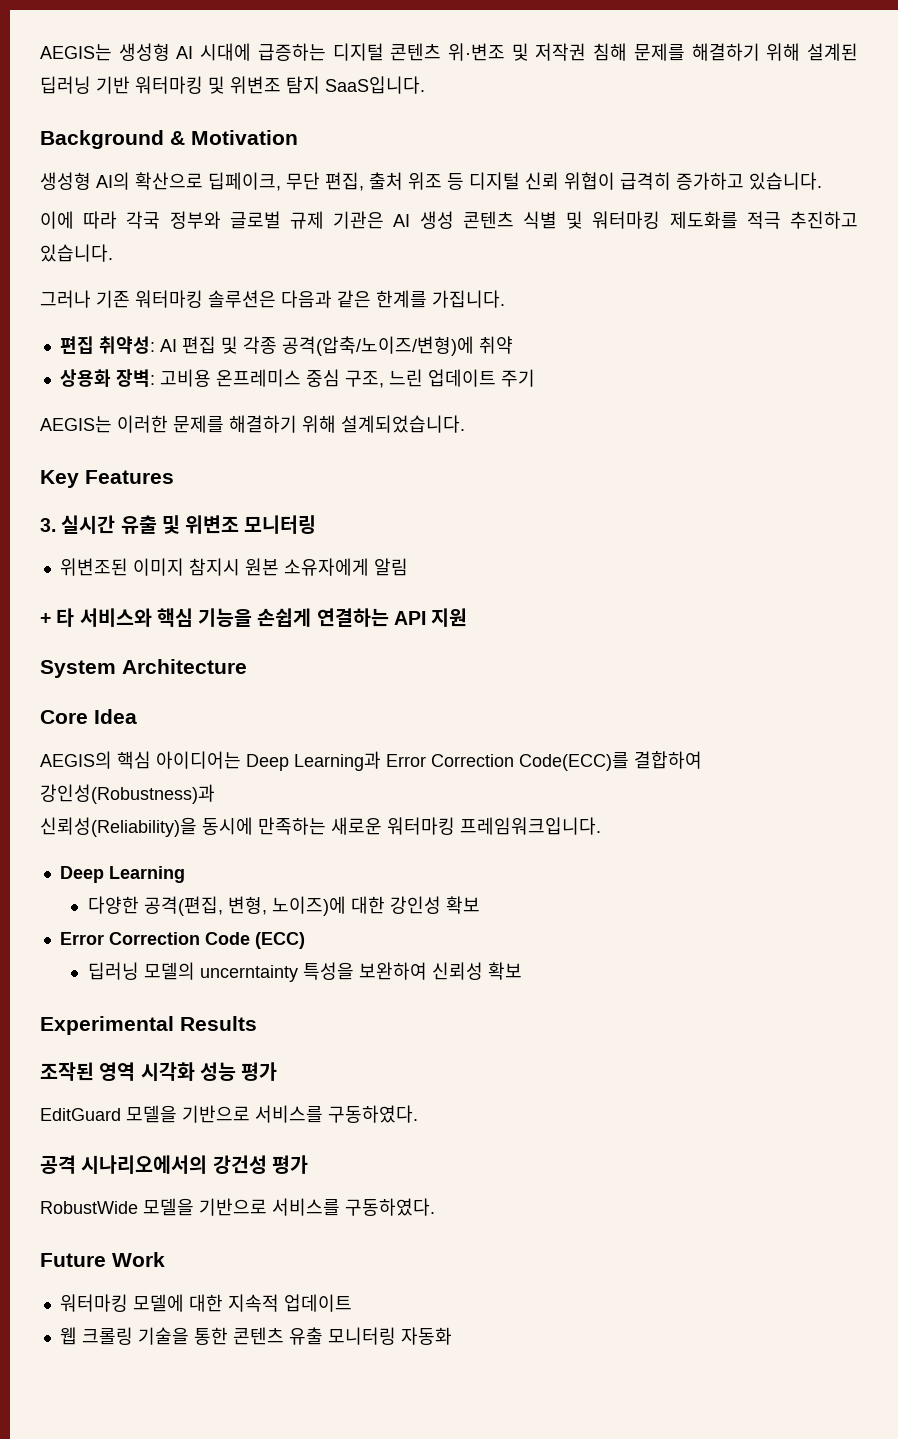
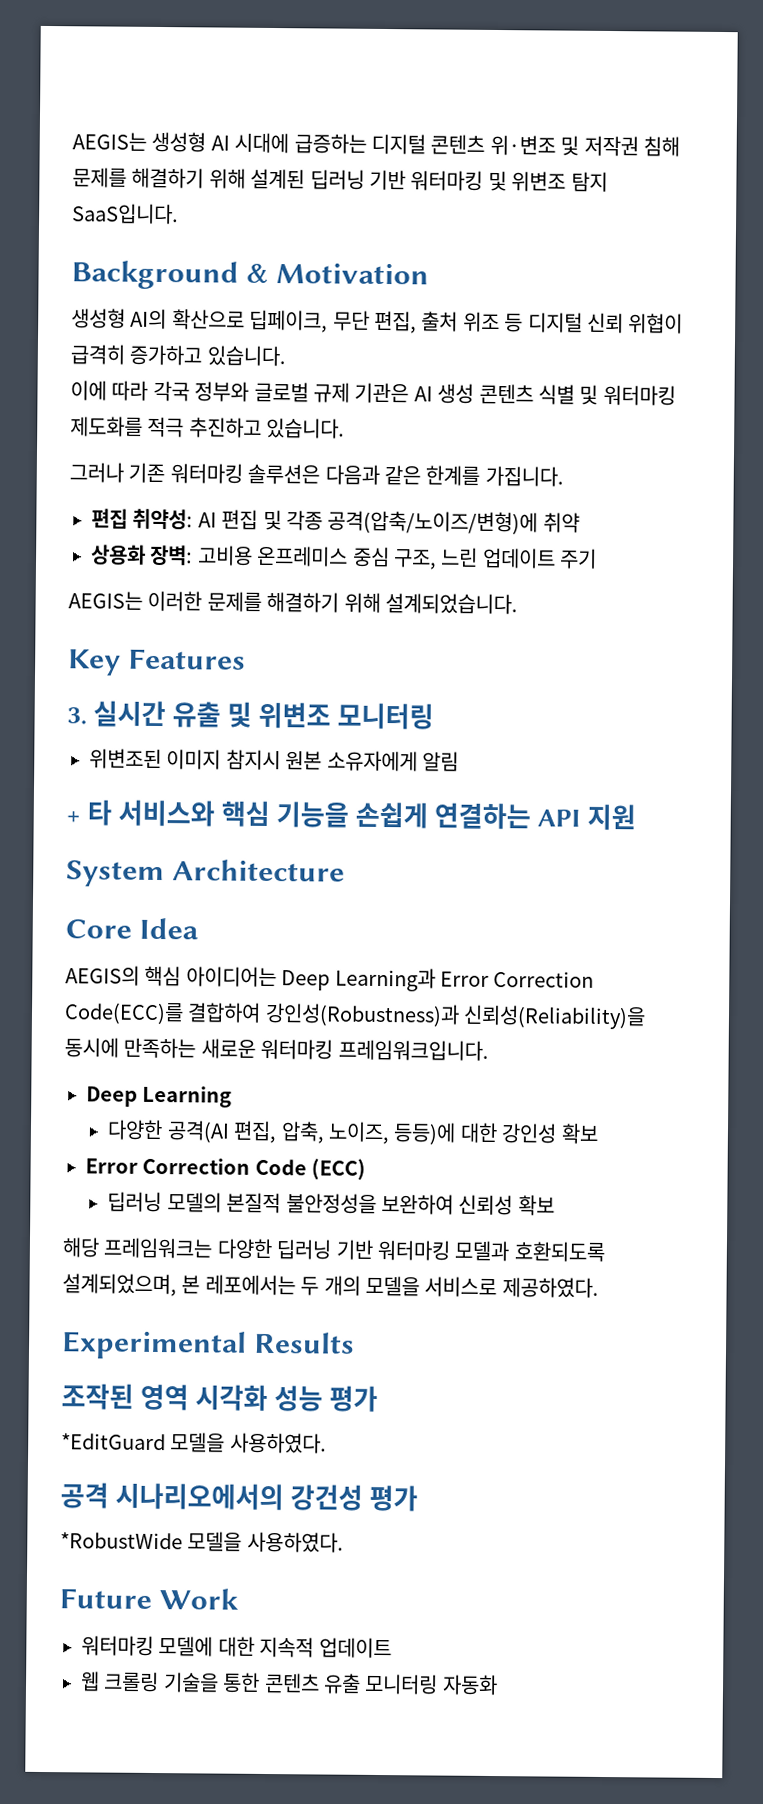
- AEGIS의 핵심 아이디어는 Deep Learning과 Error Correction Code(ECC)를 결합하여 강인성(Robustness)과
- 신뢰성(Reliability)을 동시에 만족하는 새로운 워터마킹 프레임워크입니다.
+ AEGIS의 핵심 아이디어는 Deep Learning과 Error Correction Code(ECC)를 결합하여 강인성(Robustness)과 신뢰성(Reliability)을 동시에 만족하는 새로운 워터마킹 프레임워크입니다.
- 다양한 공격(편집, 변형, 노이즈)에 대한 강인성 확보
+ 다양한 공격(AI 편집, 압축, 노이즈, 등등)에 대한 강인성 확보
- 딥러닝 모델의 uncerntainty 특성을 보완하여 신뢰성 확보
+ 딥러닝 모델의 본질적 불안정성을 보완하여 신뢰성 확보
+ 해당 프레임워크는 다양한 딥러닝 기반 워터마킹 모델과 호환되도록 설계되었으며, 본 레포에서는 두 개의 모델을 서비스로 제공하였다.
- EditGuard 모델을 기반으로 서비스를 구동하였다.
+ *EditGuard 모델을 사용하였다.
- RobustWide 모델을 기반으로 서비스를 구동하였다.
+ *RobustWide 모델을 사용하였다.

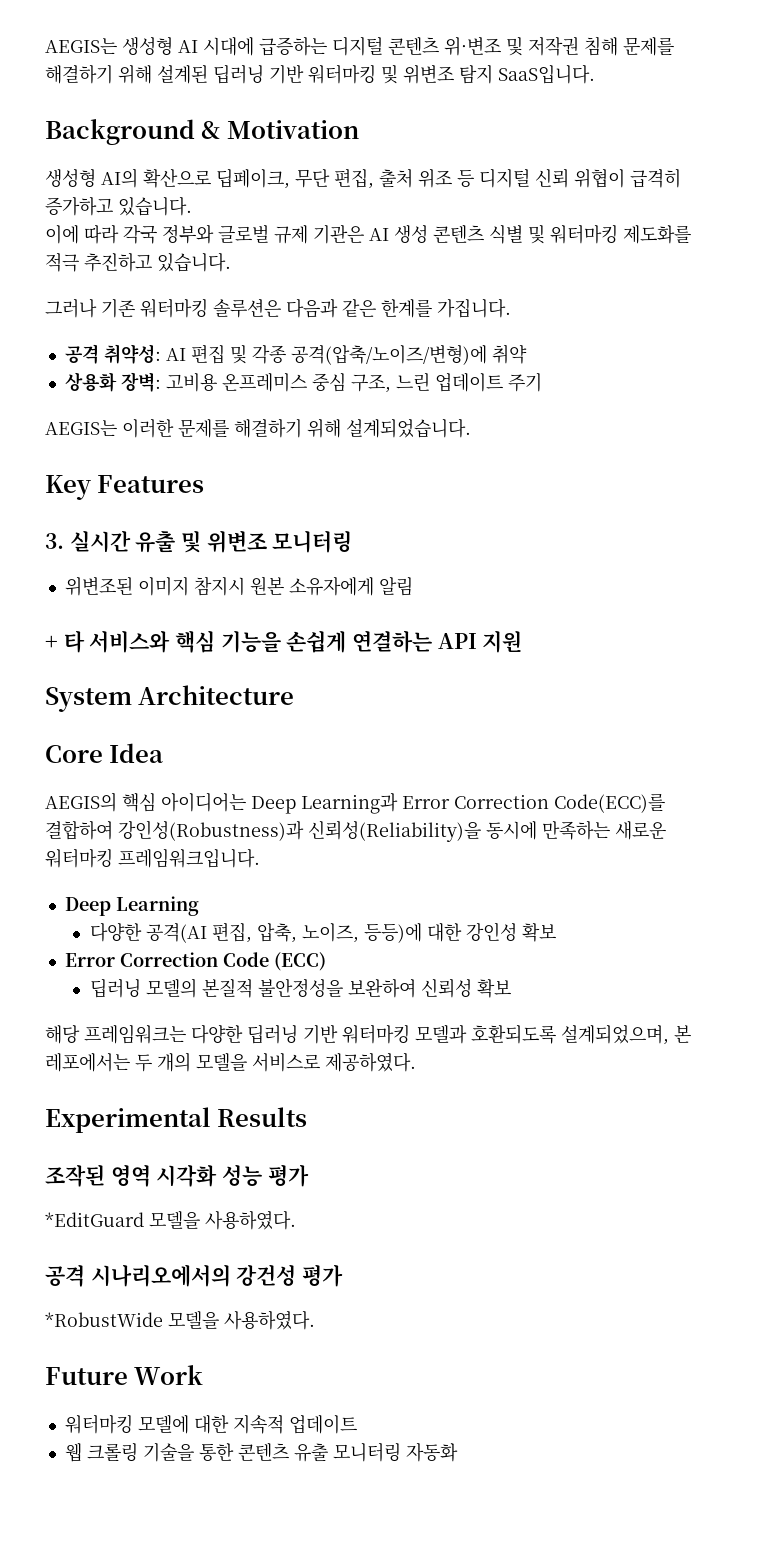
- 편집 취약성: AI 편집 및 각종 공격(압축/노이즈/변형)에 취약
+ 공격 취약성: AI 편집 및 각종 공격(압축/노이즈/변형)에 취약

